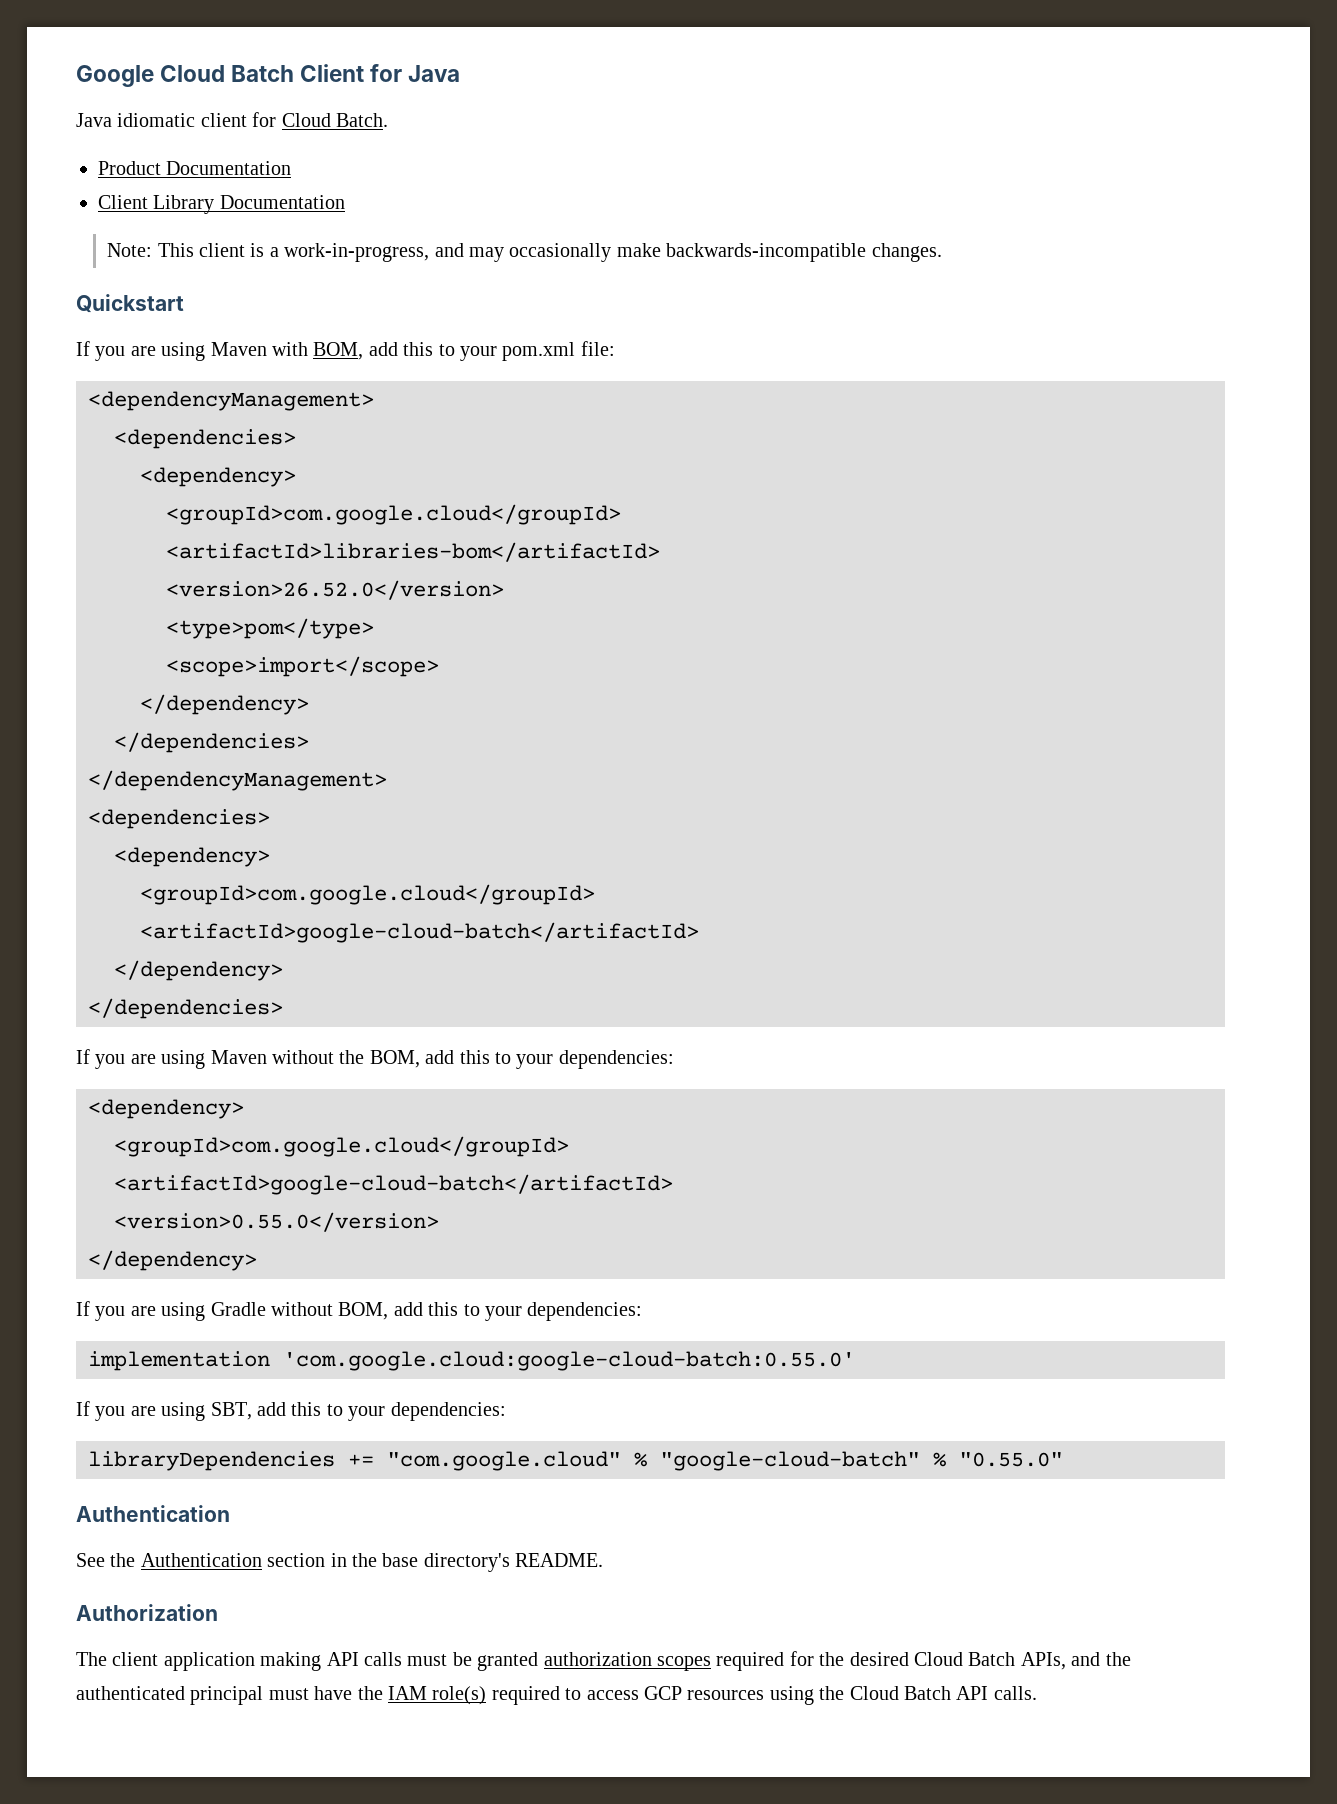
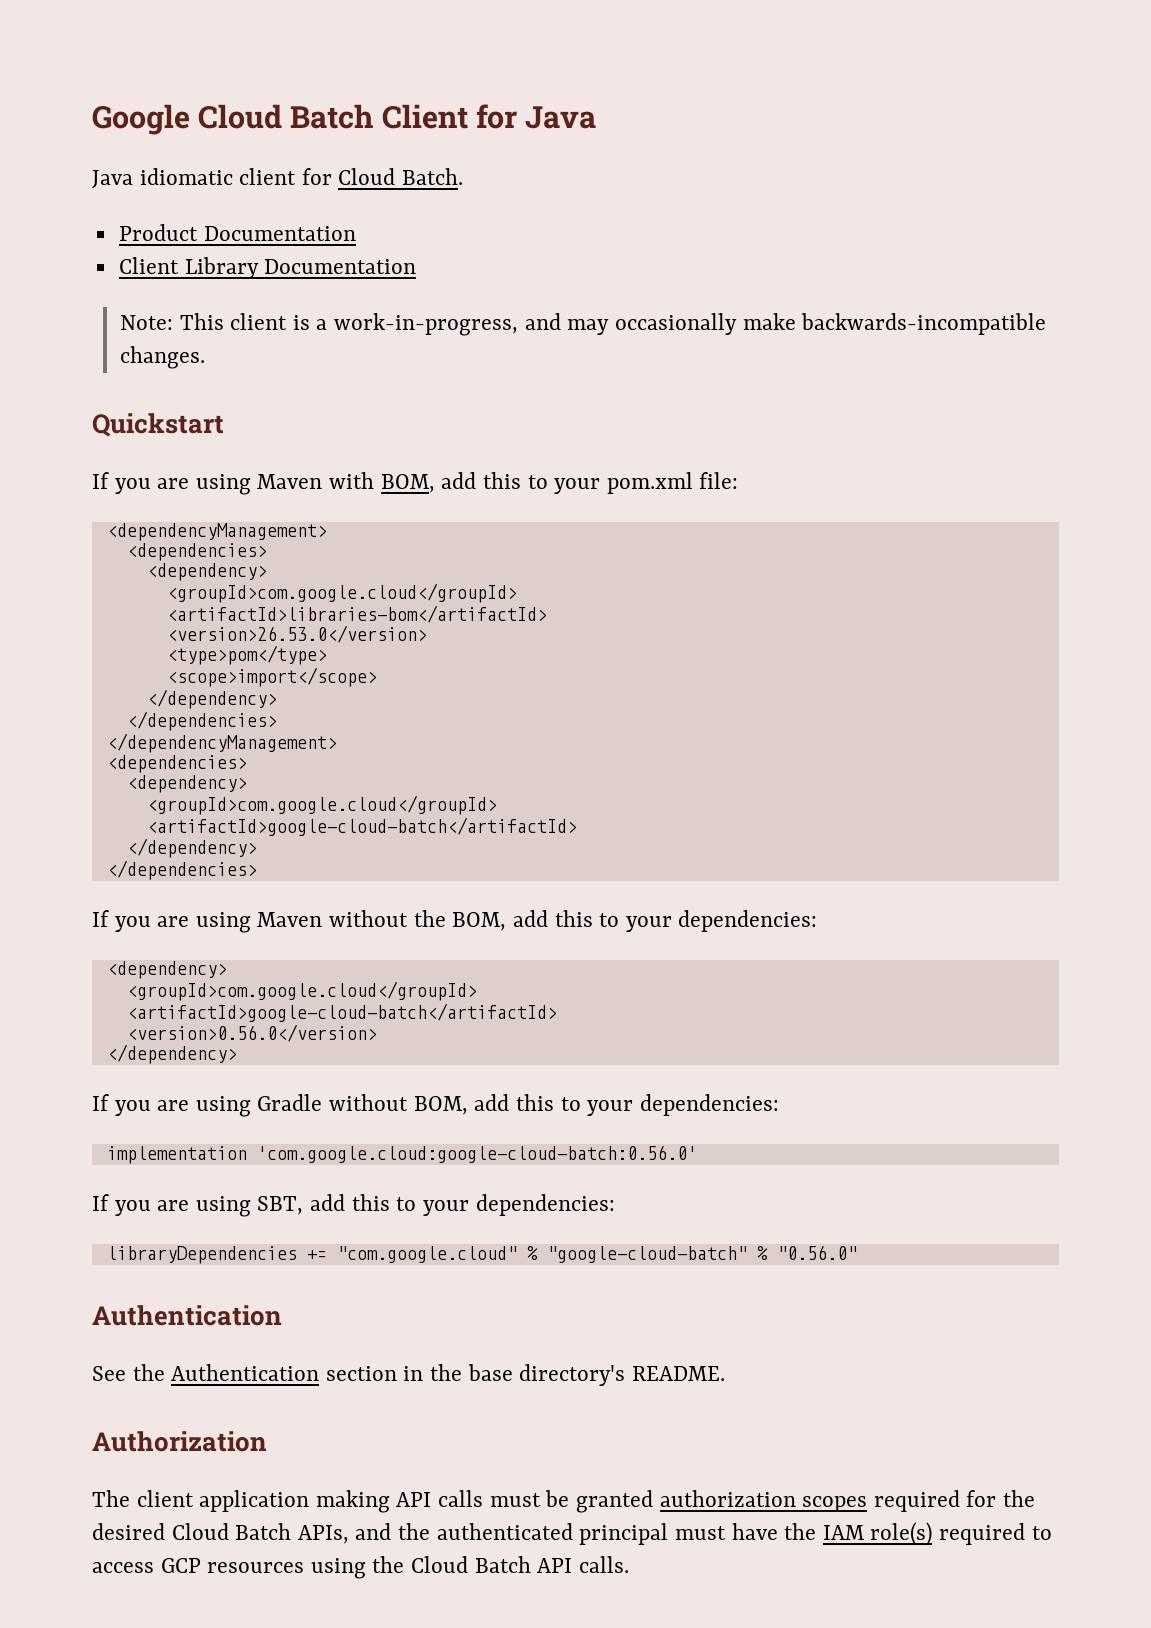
- <version>26.52.0</version>
+ <version>26.53.0</version>
- <version>0.55.0</version>
+ <version>0.56.0</version>
- implementation 'com.google.cloud:google-cloud-batch:0.55.0'
+ implementation 'com.google.cloud:google-cloud-batch:0.56.0'
- libraryDependencies += "com.google.cloud" % "google-cloud-batch" % "0.55.0"
+ libraryDependencies += "com.google.cloud" % "google-cloud-batch" % "0.56.0"

